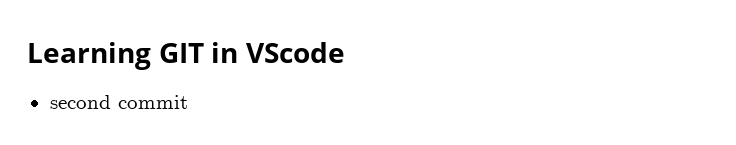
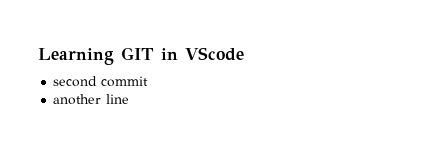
+ another line

